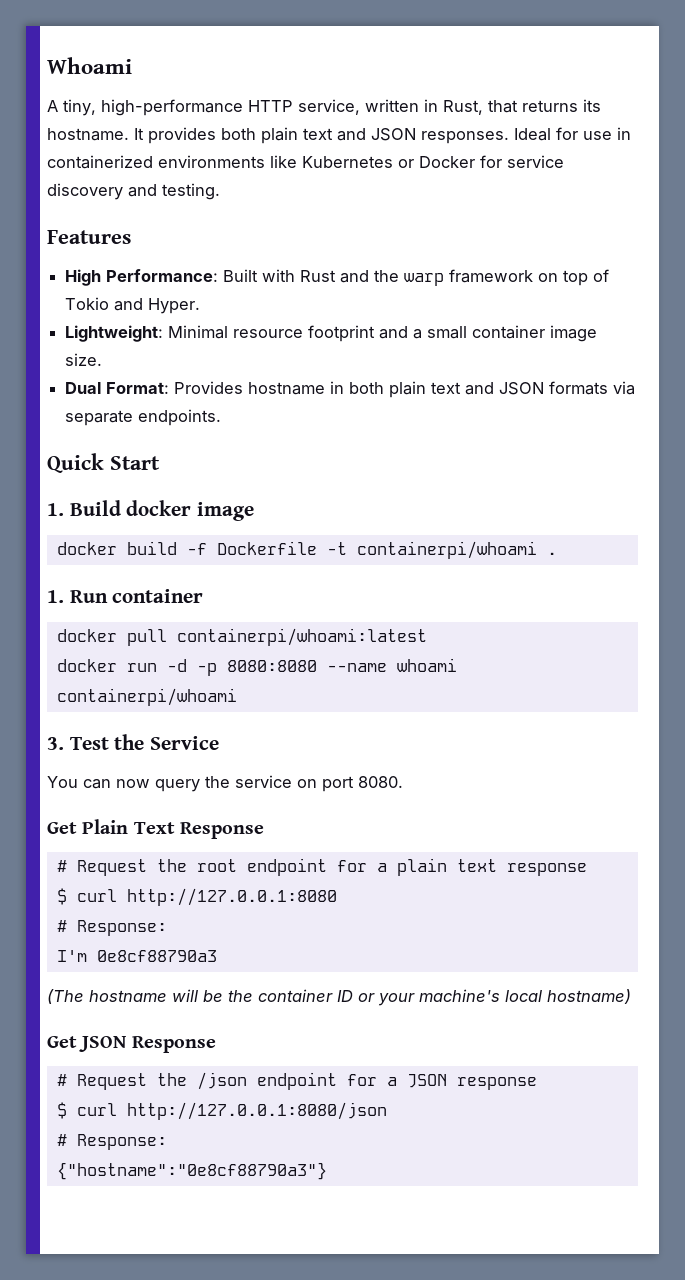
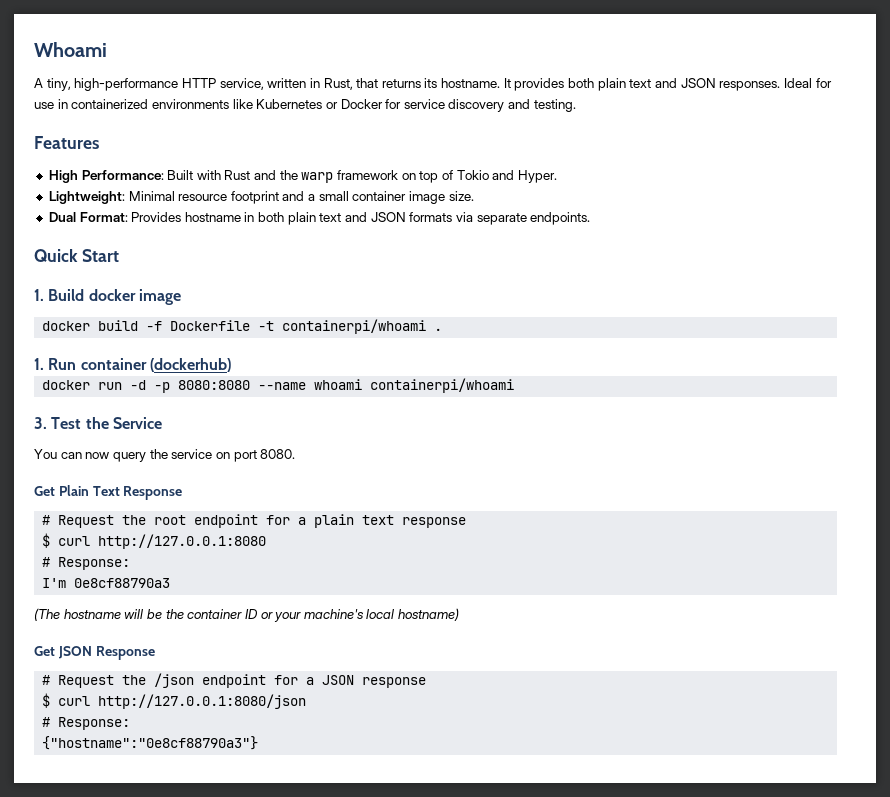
- 1. Run container
- docker pull containerpi/whoami:latest
+ 1. Run container (dockerhub)

